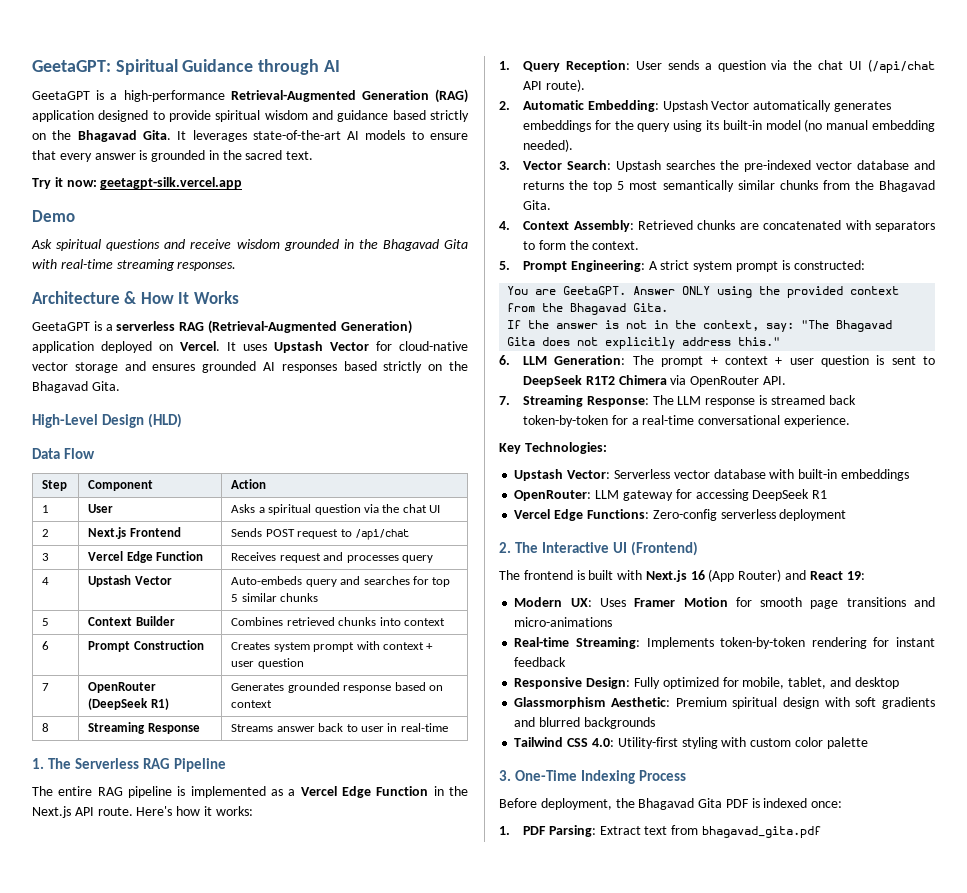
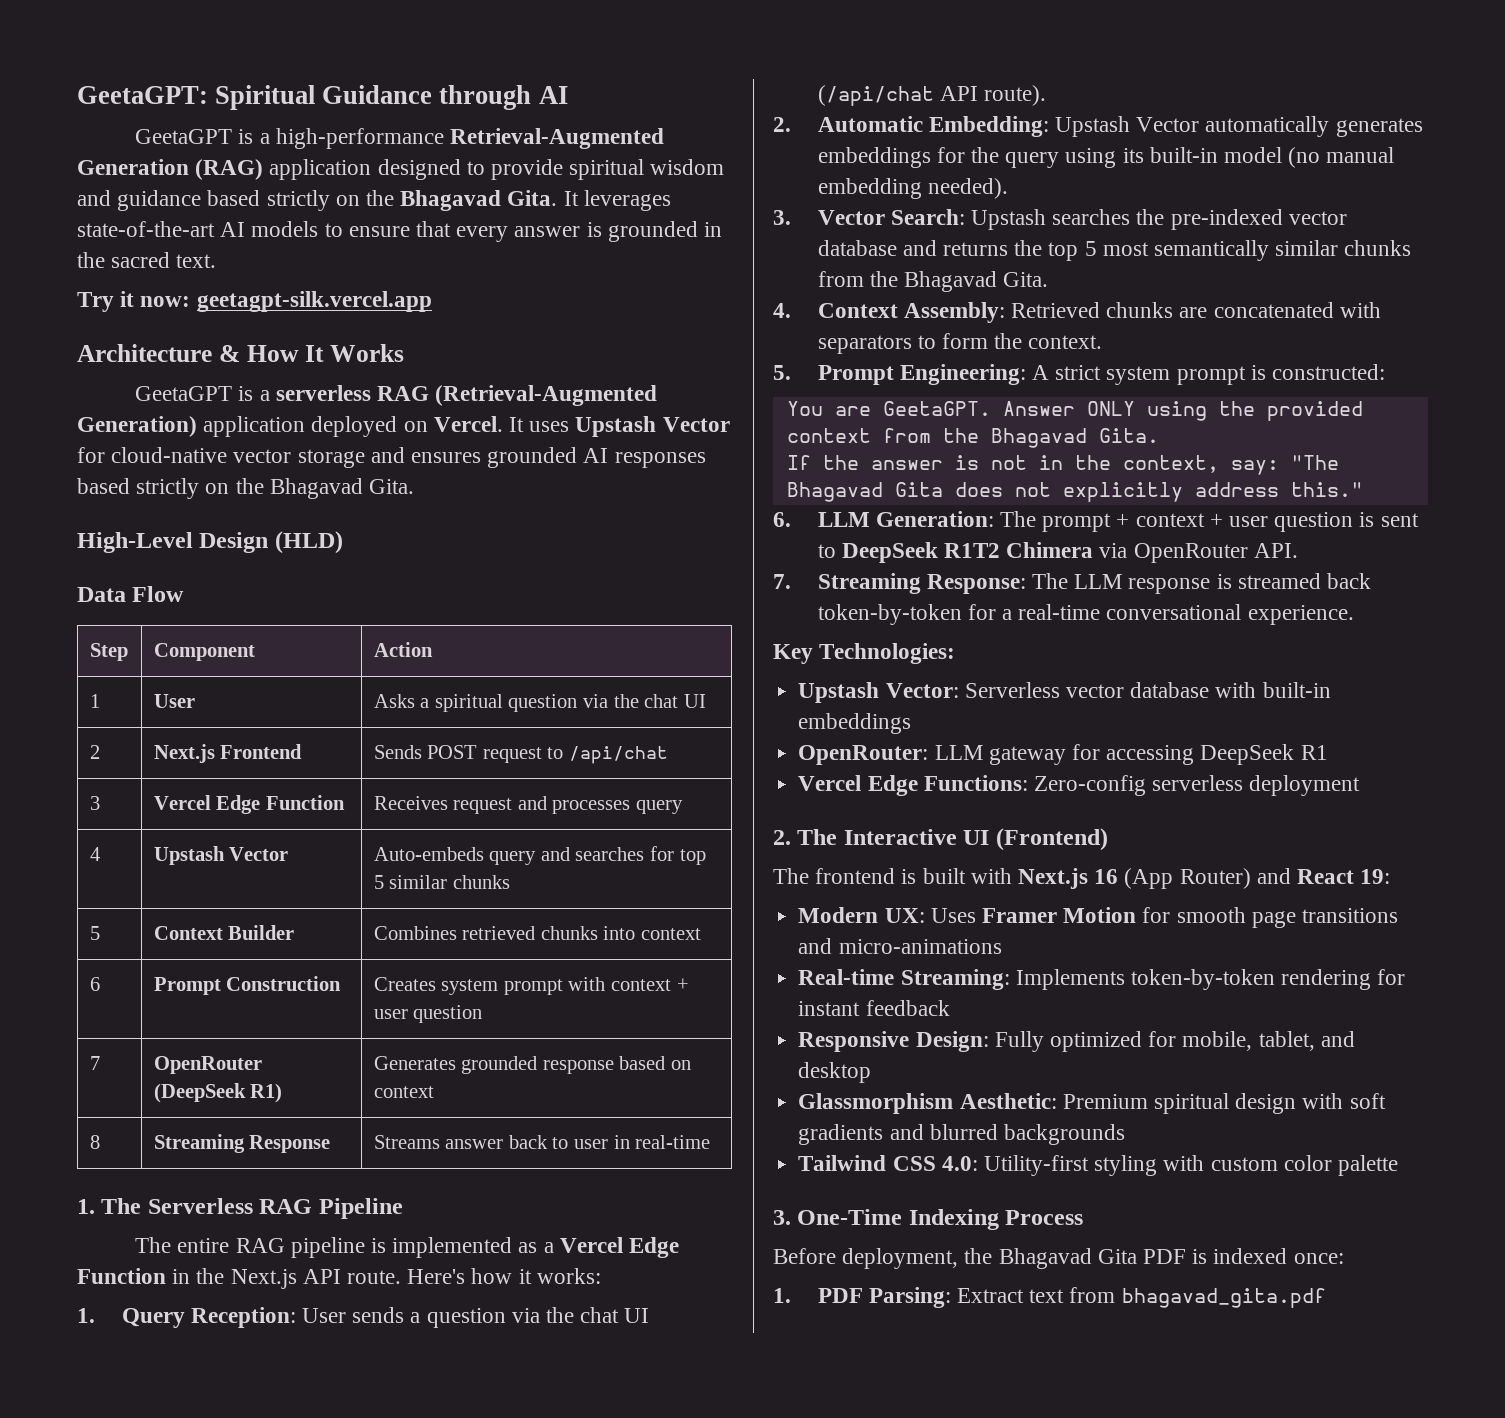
- Demo
- Ask spiritual questions and receive wisdom grounded in the Bhagavad Gita with real-time streaming responses.

